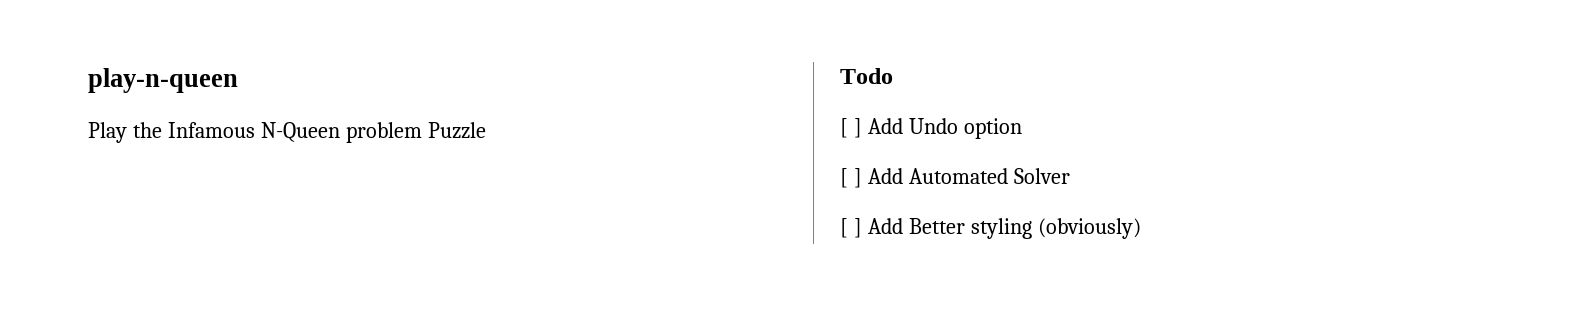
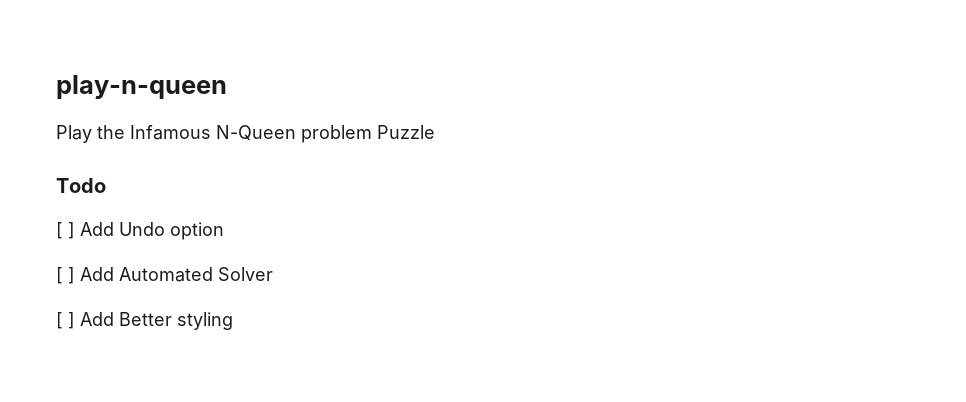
- [ ] Add Better styling (obviously)
+ [ ] Add Better styling

